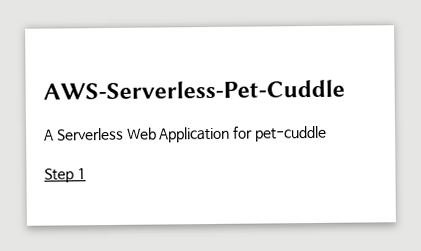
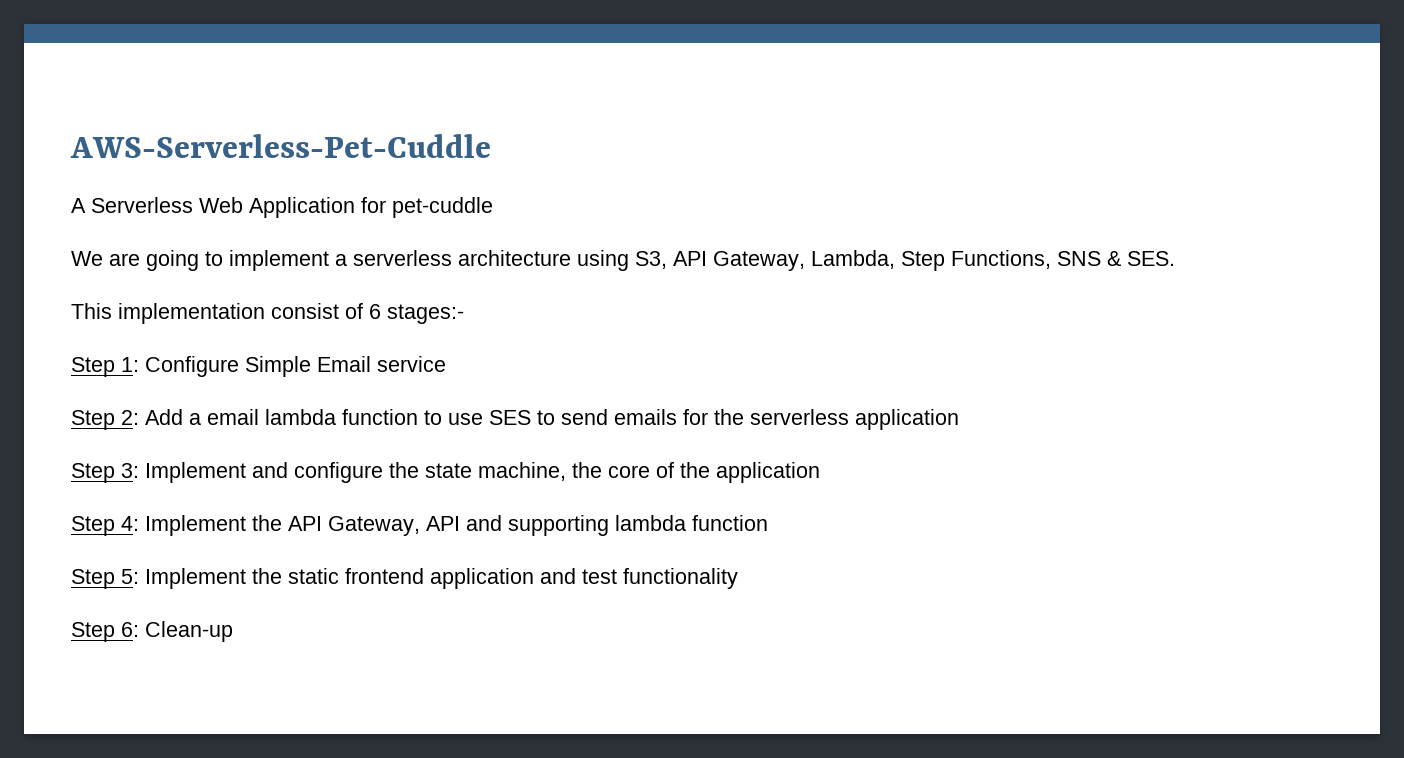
- Step 1
+ We are going to implement a serverless architecture using S3, API Gateway, Lambda, Step Functions, SNS & SES.
+ This implementation consist of 6 stages:-
+ Step 1: Configure Simple Email service
+ Step 2: Add a email lambda function to use SES to send emails for the serverless application
+ Step 3: Implement and configure the state machine, the core of the application
+ Step 4: Implement the API Gateway, API and supporting lambda function
+ Step 5: Implement the static frontend application and test functionality
+ Step 6: Clean-up

